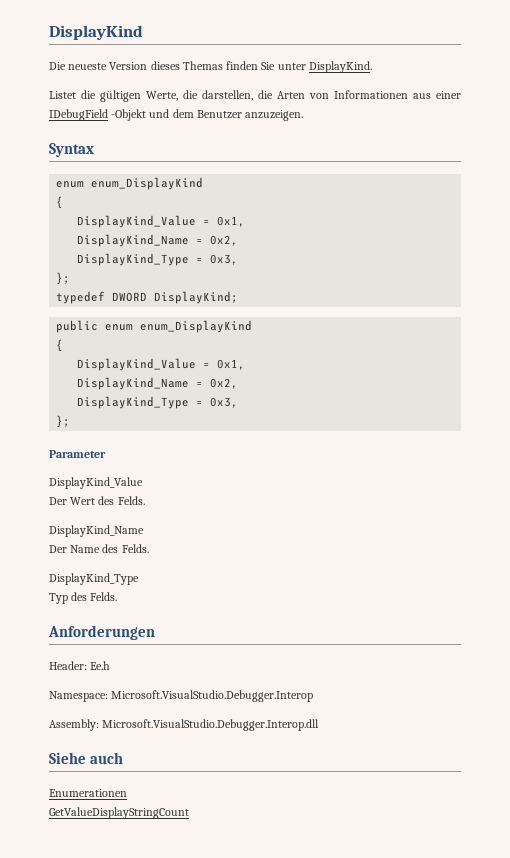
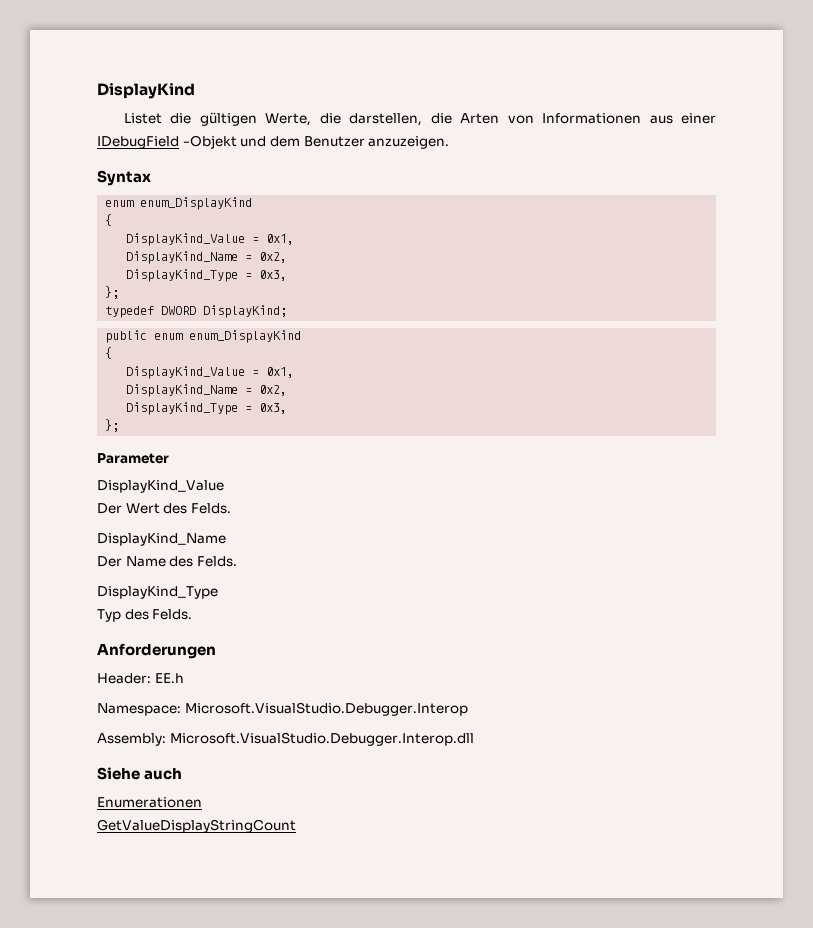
- Die neueste Version dieses Themas finden Sie unter DisplayKind.
- Header: Ee.h
+ Header: EE.h

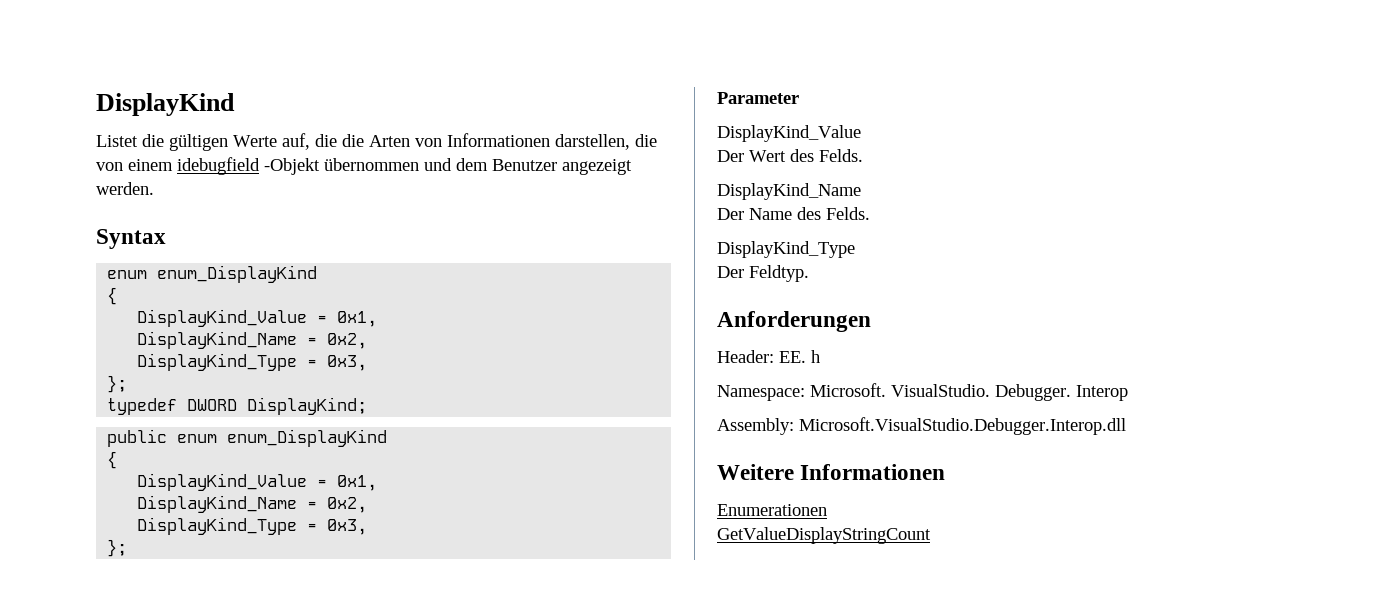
- Listet die gültigen Werte, die darstellen, die Arten von Informationen aus einer IDebugField -Objekt und dem Benutzer anzuzeigen.
+ Listet die gültigen Werte auf, die die Arten von Informationen darstellen, die von einem idebugfield -Objekt übernommen und dem Benutzer angezeigt werden.
- Typ des Felds.
+ Der Feldtyp.
- Header: EE.h
+ Header: EE. h
- Namespace: Microsoft.VisualStudio.Debugger.Interop
+ Namespace: Microsoft. VisualStudio. Debugger. Interop
- Siehe auch
+ Weitere Informationen

